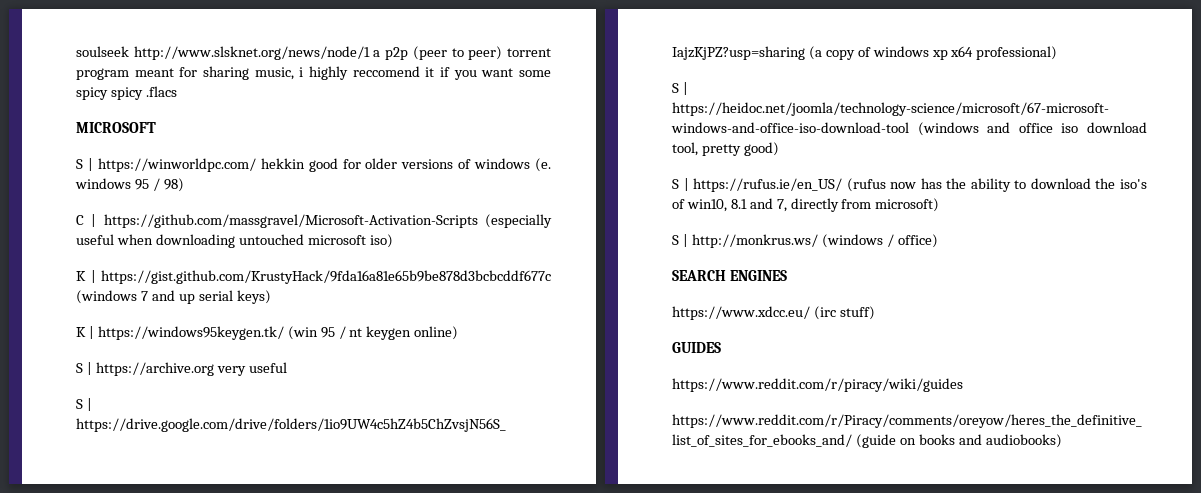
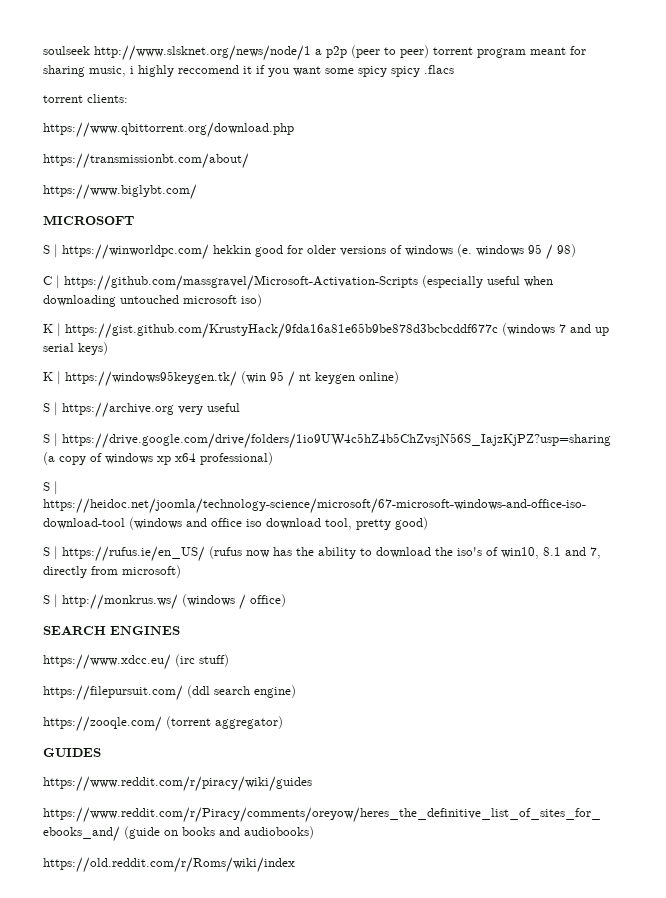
+ torrent clients:
+ https://www.qbittorrent.org/download.php
+ https://transmissionbt.com/about/
+ https://www.biglybt.com/
+ https://filepursuit.com/ (ddl search engine)
+ https://zooqle.com/ (torrent aggregator)
+ https://old.reddit.com/r/Roms/wiki/index

